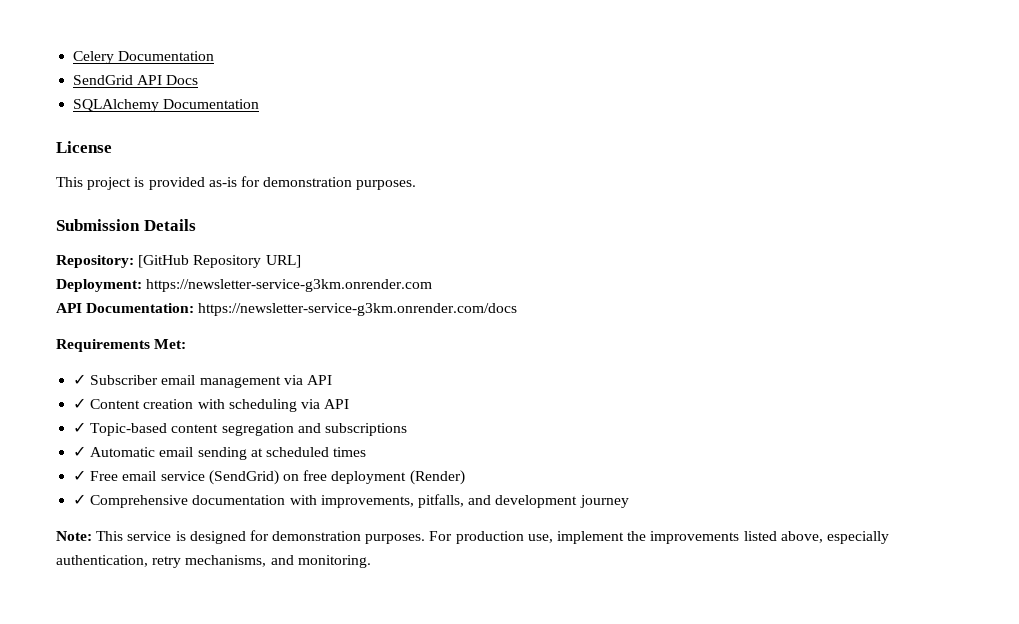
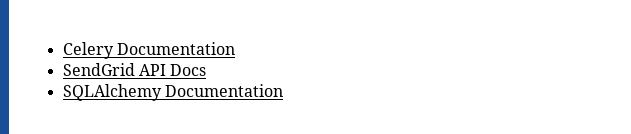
- License
- This project is provided as-is for demonstration purposes.
- Submission Details
- Repository: [GitHub Repository URL]
- Deployment: https://newsletter-service-g3km.onrender.com
- API Documentation: https://newsletter-service-g3km.onrender.com/docs
- Requirements Met:
- ✓ Subscriber email management via API
- ✓ Content creation with scheduling via API
- ✓ Topic-based content segregation and subscriptions
- ✓ Automatic email sending at scheduled times
- ✓ Free email service (SendGrid) on free deployment (Render)
- ✓ Comprehensive documentation with improvements, pitfalls, and development journey
- Note: This service is designed for demonstration purposes. For production use, implement the improvements listed above, especially authentication, retry mechanisms, and monitoring.

